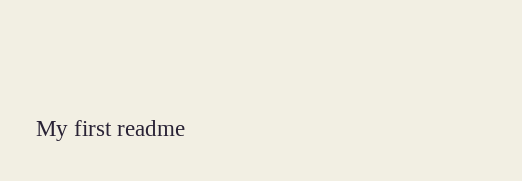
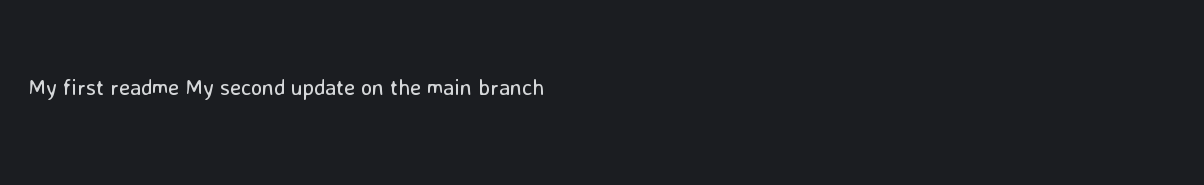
- My first readme
+ My first readme My second update on the main branch

